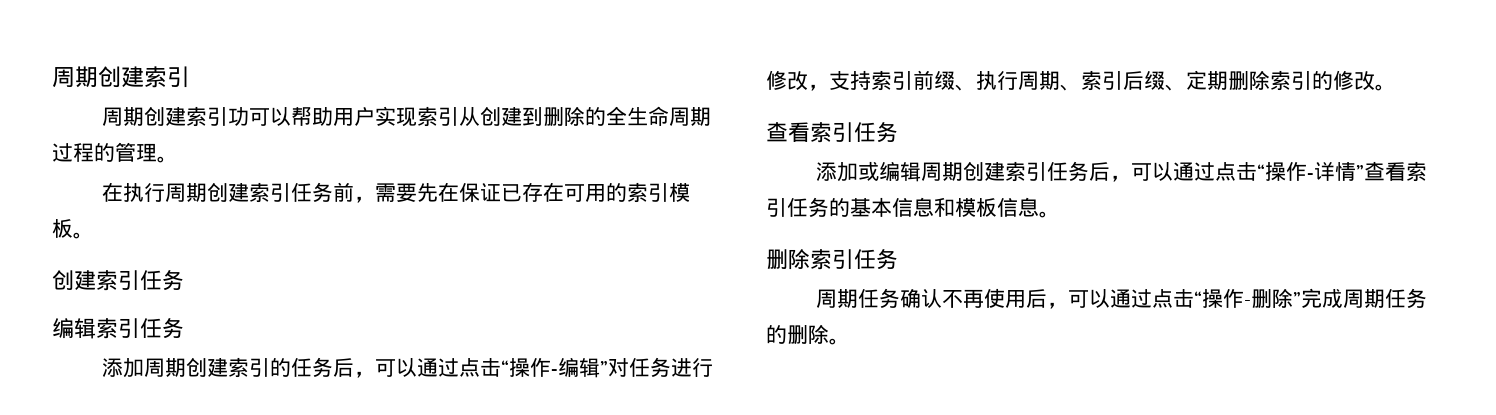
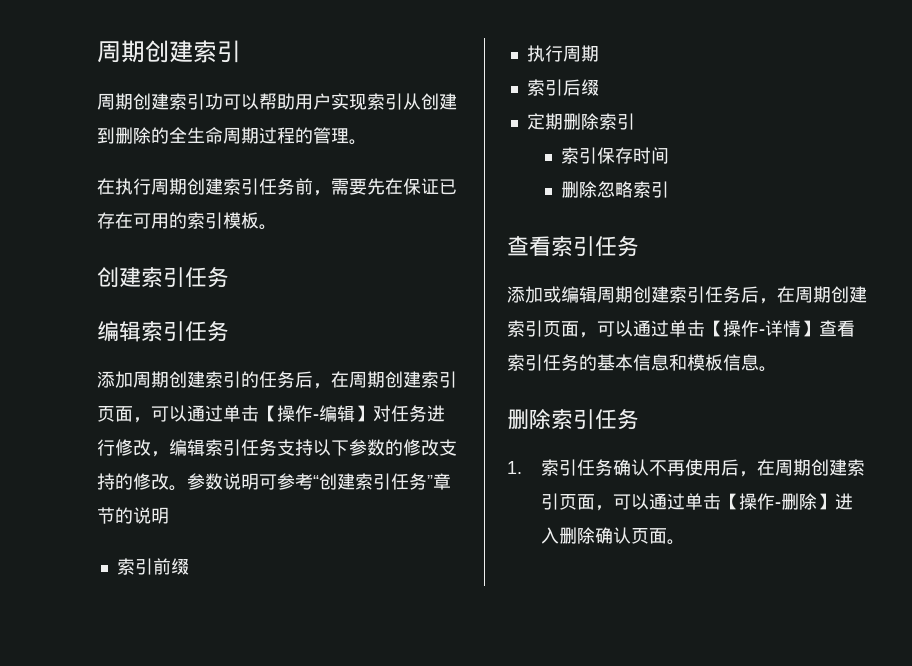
- 添加周期创建索引的任务后，可以通过点击“操作-编辑”对任务进行修改，支持索引前缀、执行周期、索引后缀、定期删除索引的修改。
+ 添加周期创建索引的任务后，在周期创建索引页面，可以通过单击【操作-编辑】对任务进行修改，编辑索引任务支持以下参数的修改支持的修改。参数说明可参考“创建索引任务”章节的说明
+ 索引前缀
+ 执行周期
+ 索引后缀
+ 定期删除索引
+ 索引保存时间
+ 删除忽略索引
- 添加或编辑周期创建索引任务后，可以通过点击“操作-详情”查看索引任务的基本信息和模板信息。
+ 添加或编辑周期创建索引任务后，在周期创建索引页面，可以通过单击【操作-详情】查看索引任务的基本信息和模板信息。
- 周期任务确认不再使用后，可以通过点击“操作-删除”完成周期任务的删除。
+ 1.索引任务确认不再使用后，在周期创建索引页面，可以通过单击【操作-删除】进入删除确认页面。

